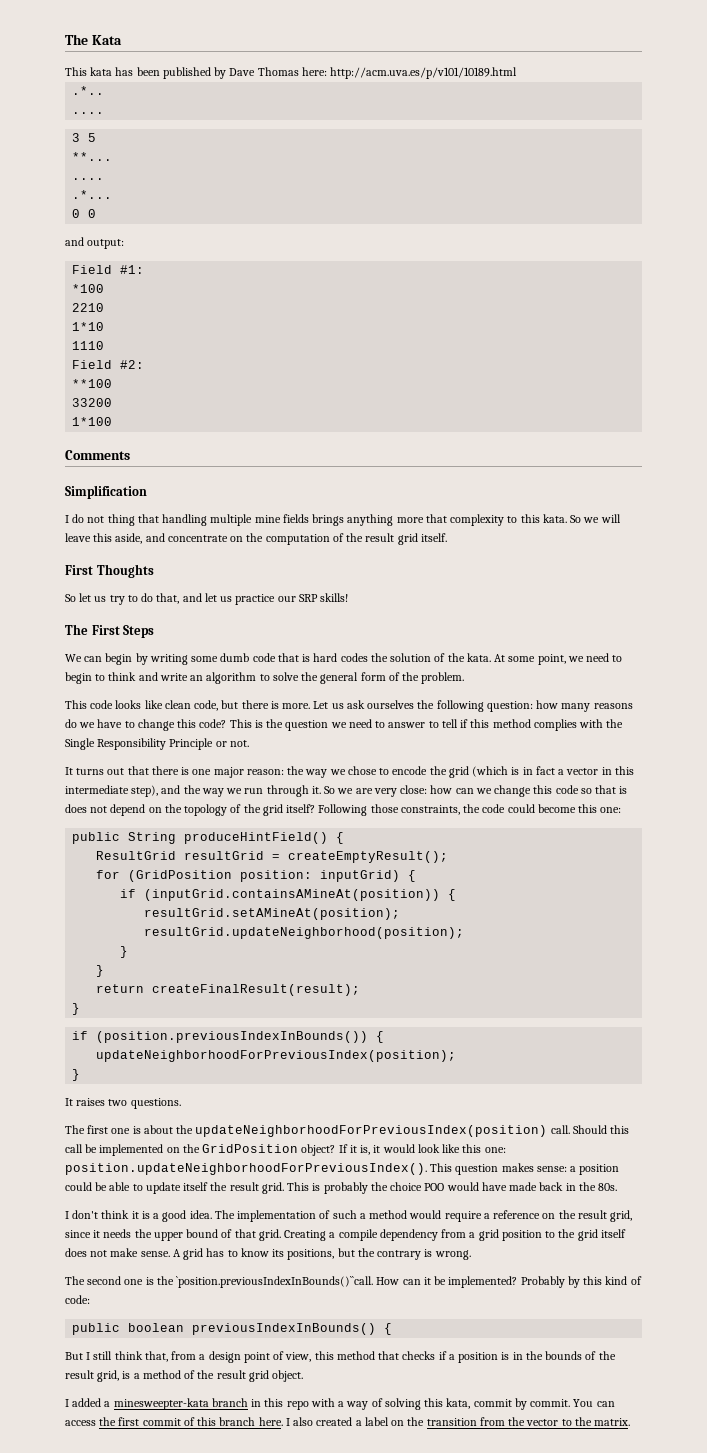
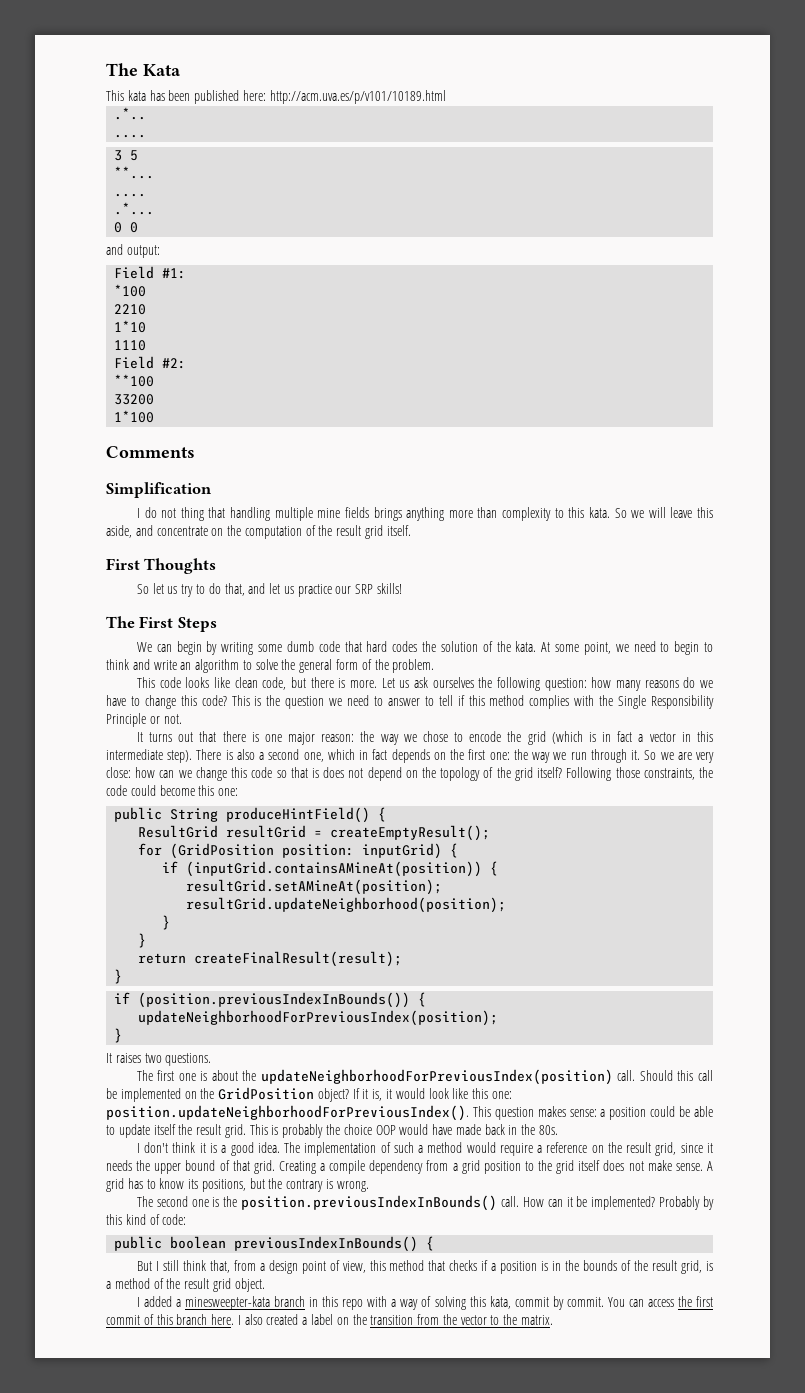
- This kata has been published by Dave Thomas here: http://acm.uva.es/p/v101/10189.html
+ This kata has been published here: http://acm.uva.es/p/v101/10189.html
- I do not thing that handling multiple mine fields brings anything more that complexity to this kata.
+ I do not thing that handling multiple mine fields brings anything more than complexity to this kata.
- We can begin by writing some dumb code that is hard codes the solution of the kata.
+ We can begin by writing some dumb code that hard codes the solution of the kata.
- It turns out that there is one major reason: the way we chose to encode the grid (which is in fact a vector in this intermediate step), and the way we run through it.
+ It turns out that there is one major reason: the way we chose to encode the grid (which is in fact a vector in this intermediate step). There is also a second one, which in fact depends on the first one: the way we run through it.
- This is probably the choice POO would have made back in the 80s.
+ This is probably the choice OOP would have made back in the 80s.
- The second one is the `position.previousIndexInBounds()``call. How can it be implemented?
+ The second one is the position.previousIndexInBounds() call. How can it be implemented?

